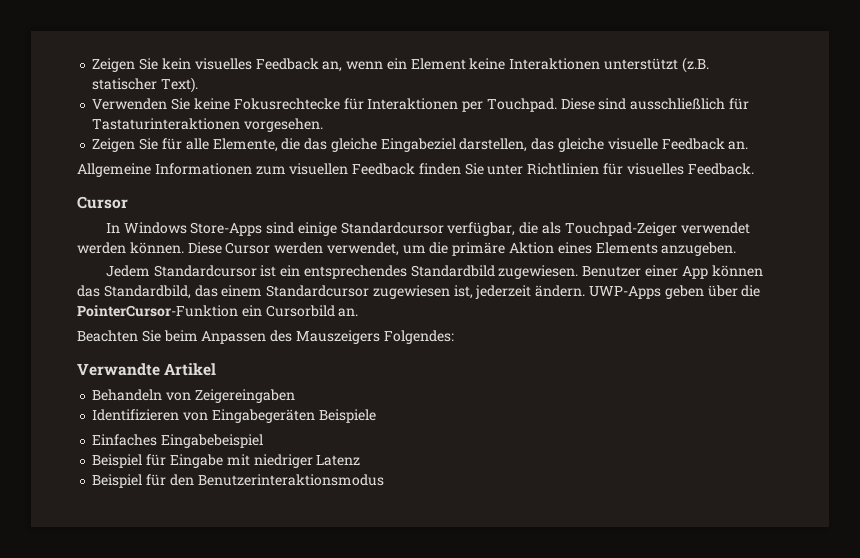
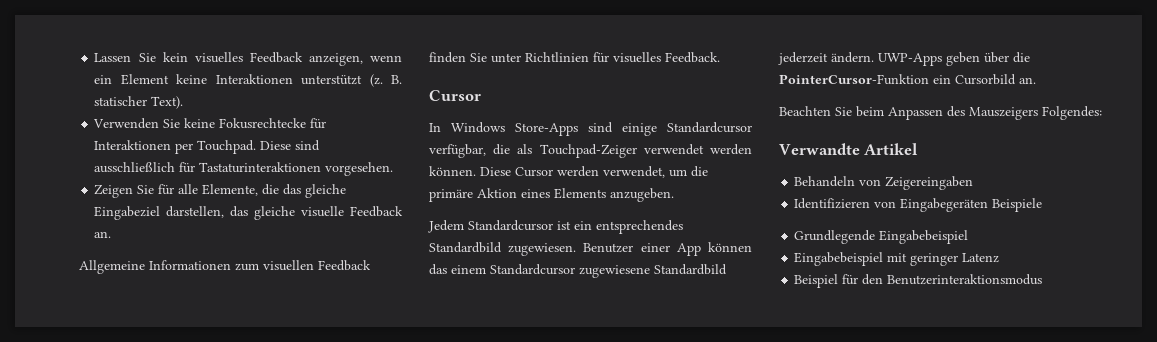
- Zeigen Sie kein visuelles Feedback an, wenn ein Element keine Interaktionen unterstützt (z.B. statischer Text).
+ Lassen Sie kein visuelles Feedback anzeigen, wenn ein Element keine Interaktionen unterstützt (z. B. statischer Text).
- Benutzer einer App können das Standardbild, das einem Standardcursor zugewiesen ist, jederzeit ändern.
+ Benutzer einer App können das einem Standardcursor zugewiesene Standardbild jederzeit ändern.
- Einfaches Eingabebeispiel
+ Grundlegende Eingabebeispiel
- Beispiel für Eingabe mit niedriger Latenz
+ Eingabebeispiel mit geringer Latenz

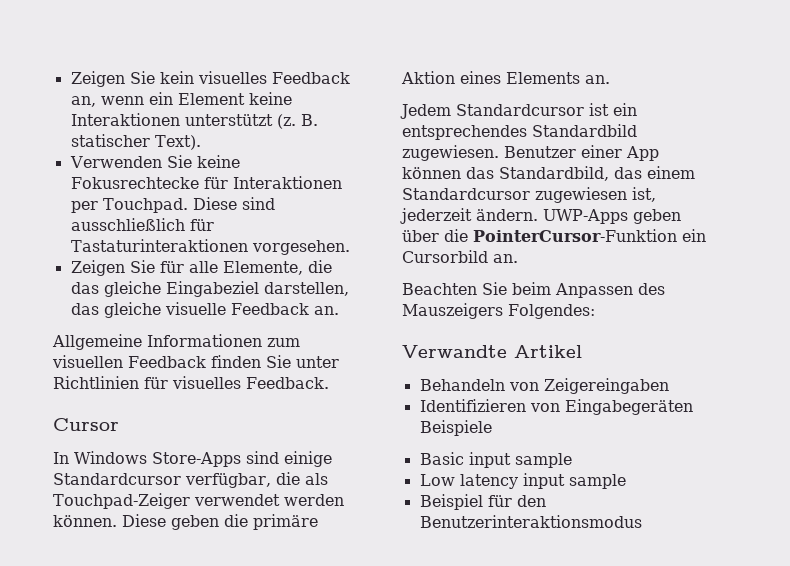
- Lassen Sie kein visuelles Feedback anzeigen, wenn ein Element keine Interaktionen unterstützt (z.
+ Zeigen Sie kein visuelles Feedback an, wenn ein Element keine Interaktionen unterstützt (z.
- Diese Cursor werden verwendet, um die primäre Aktion eines Elements anzugeben.
+ Diese geben die primäre Aktion eines Elements an.
- Benutzer einer App können das einem Standardcursor zugewiesene Standardbild jederzeit ändern.
+ Benutzer einer App können das Standardbild, das einem Standardcursor zugewiesen ist, jederzeit ändern.
- Grundlegende Eingabebeispiel
- Eingabebeispiel mit geringer Latenz
+ Basic input sample
+ Low latency input sample

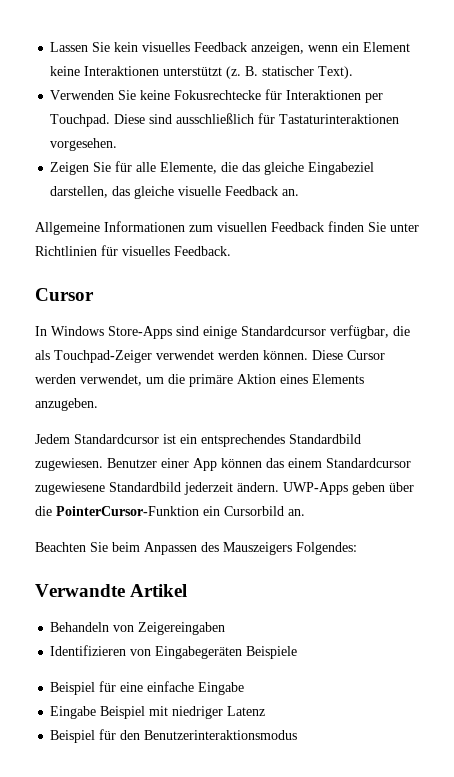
- Zeigen Sie kein visuelles Feedback an, wenn ein Element keine Interaktionen unterstützt (z.
+ Lassen Sie kein visuelles Feedback anzeigen, wenn ein Element keine Interaktionen unterstützt (z.
- Diese geben die primäre Aktion eines Elements an.
+ Diese Cursor werden verwendet, um die primäre Aktion eines Elements anzugeben.
- Benutzer einer App können das Standardbild, das einem Standardcursor zugewiesen ist, jederzeit ändern.
+ Benutzer einer App können das einem Standardcursor zugewiesene Standardbild jederzeit ändern.
- Basic input sample
- Low latency input sample
+ Beispiel für eine einfache Eingabe
+ Eingabe Beispiel mit niedriger Latenz

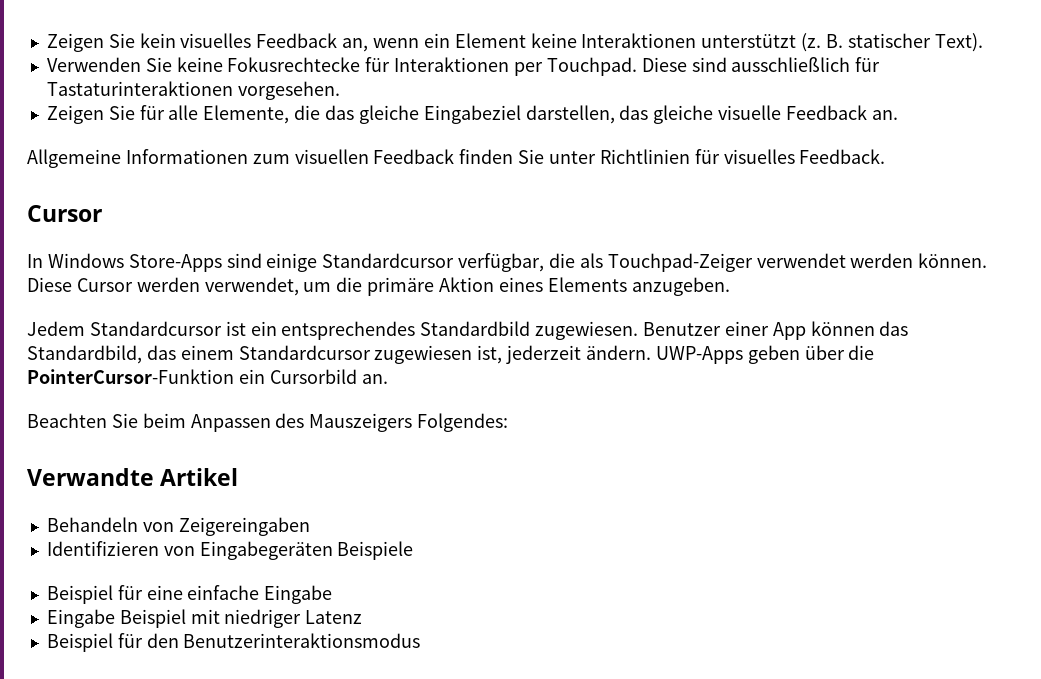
- Lassen Sie kein visuelles Feedback anzeigen, wenn ein Element keine Interaktionen unterstützt (z.
+ Zeigen Sie kein visuelles Feedback an, wenn ein Element keine Interaktionen unterstützt (z.
- Benutzer einer App können das einem Standardcursor zugewiesene Standardbild jederzeit ändern.
+ Benutzer einer App können das Standardbild, das einem Standardcursor zugewiesen ist, jederzeit ändern.

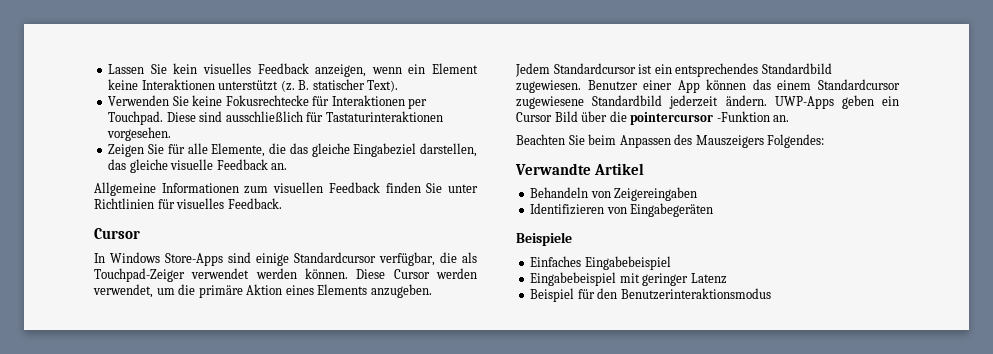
- Zeigen Sie kein visuelles Feedback an, wenn ein Element keine Interaktionen unterstützt (z.
+ Lassen Sie kein visuelles Feedback anzeigen, wenn ein Element keine Interaktionen unterstützt (z.
- Benutzer einer App können das Standardbild, das einem Standardcursor zugewiesen ist, jederzeit ändern. UWP-Apps geben über die PointerCursor-Funktion ein Cursorbild an.
+ Benutzer einer App können das einem Standardcursor zugewiesene Standardbild jederzeit ändern. UWP-Apps geben ein Cursor Bild über die pointercursor -Funktion an.
- Identifizieren von Eingabegeräten Beispiele
+ Identifizieren von Eingabegeräten
+ Beispiele
- Beispiel für eine einfache Eingabe
- Eingabe Beispiel mit niedriger Latenz
+ Einfaches Eingabebeispiel
+ Eingabebeispiel mit geringer Latenz

